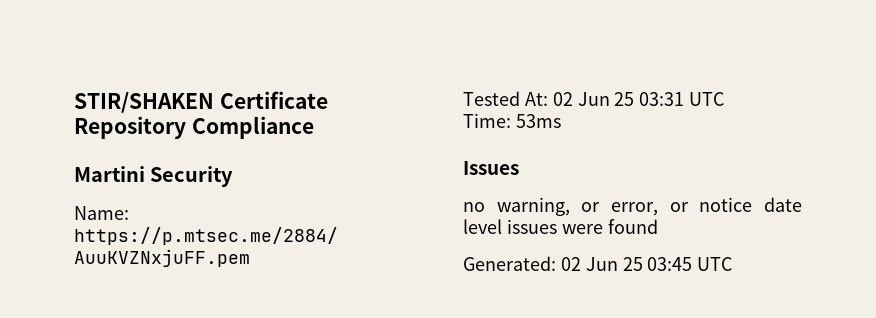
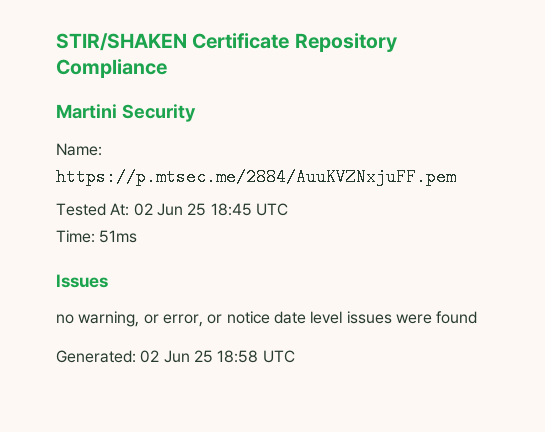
- Tested At: 02 Jun 25 03:31 UTC
+ Tested At: 02 Jun 25 18:45 UTC
- Time: 53ms
+ Time: 51ms
- Generated: 02 Jun 25 03:45 UTC
+ Generated: 02 Jun 25 18:58 UTC

